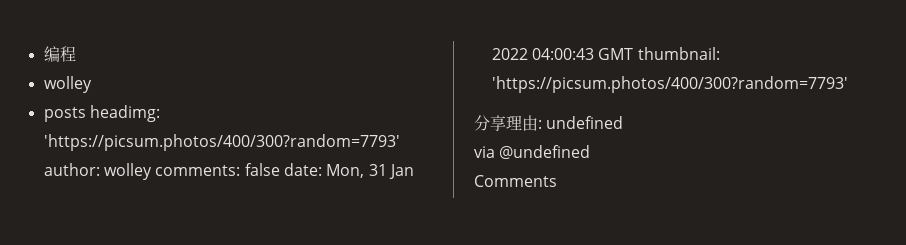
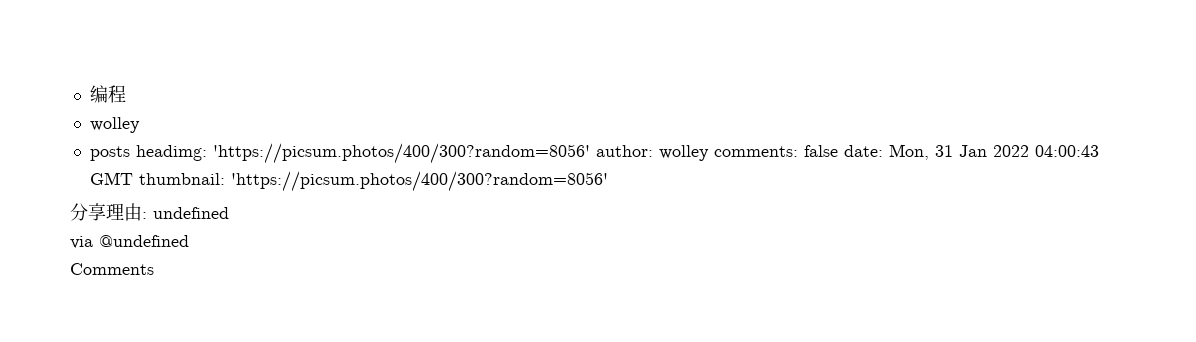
- posts headimg: 'https://picsum.photos/400/300?random=7793' author: wolley comments: false date: Mon, 31 Jan 2022 04:00:43 GMT thumbnail: 'https://picsum.photos/400/300?random=7793'
+ posts headimg: 'https://picsum.photos/400/300?random=8056' author: wolley comments: false date: Mon, 31 Jan 2022 04:00:43 GMT thumbnail: 'https://picsum.photos/400/300?random=8056'

